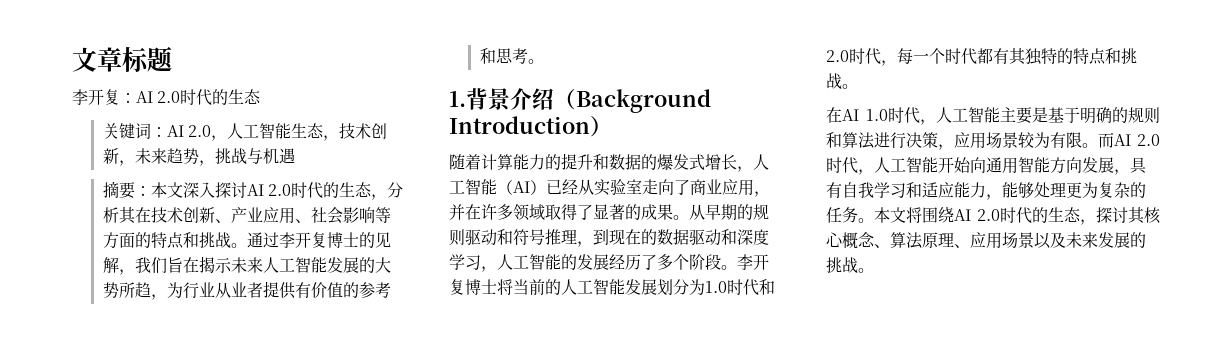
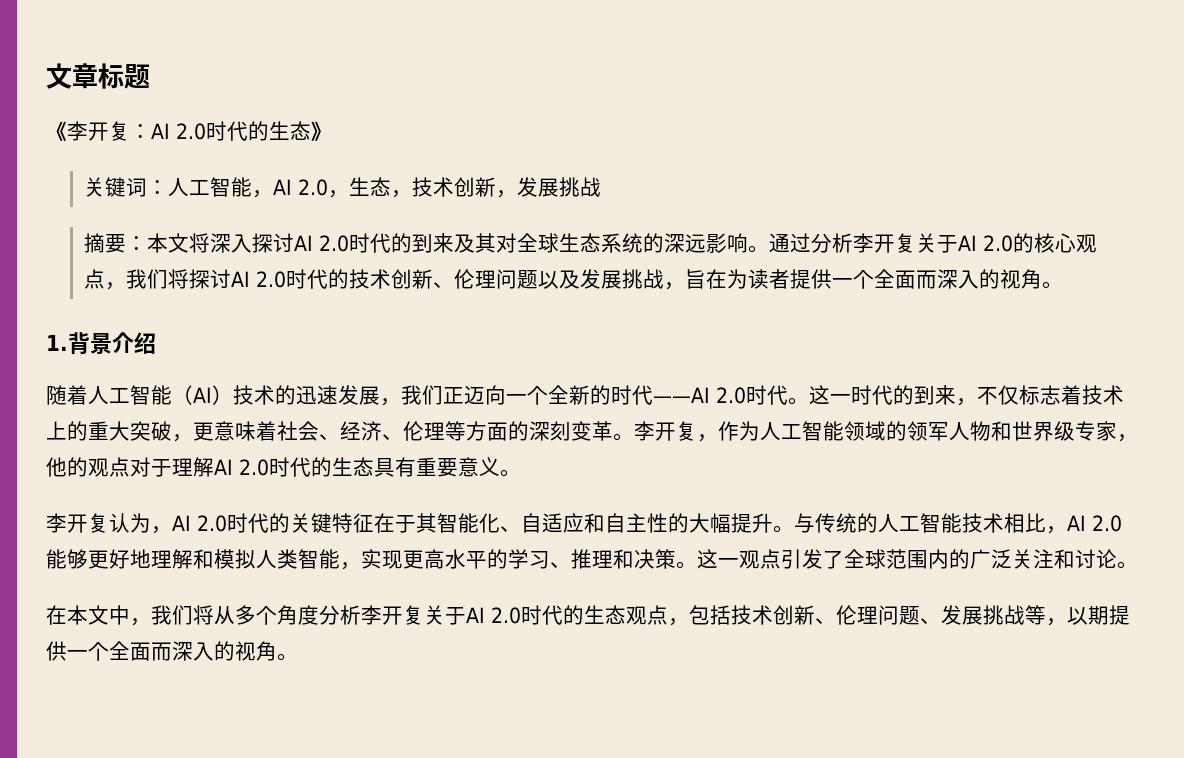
- 李开复：AI 2.0时代的生态
+ 《李开复：AI 2.0时代的生态》
- 关键词：AI 2.0，人工智能生态，技术创新，未来趋势，挑战与机遇
+ 关键词：人工智能，AI 2.0，生态，技术创新，发展挑战
- 摘要：本文深入探讨AI 2.0时代的生态，分析其在技术创新、产业应用、社会影响等方面的特点和挑战。通过李开复博士的见解，我们旨在揭示未来人工智能发展的大势所趋，为行业从业者提供有价值的参考和思考。
- 1.背景介绍（Background Introduction）
- 随着计算能力的提升和数据的爆发式增长，人工智能（AI）已经从实验室走向了商业应用，并在许多领域取得了显著的成果。从早期的规则驱动和符号推理，到现在的数据驱动和深度学习，人工智能的发展经历了多个阶段。李开复博士将当前的人工智能发展划分为1.0时代和2.0时代，每一个时代都有其独特的特点和挑战。
- 在AI 1.0时代，人工智能主要是基于明确的规则和算法进行决策，应用场景较为有限。而AI 2.0时代，人工智能开始向通用智能方向发展，具有自我学习和适应能力，能够处理更为复杂的任务。本文将围绕AI 2.0时代的生态，探讨其核心概念、算法原理、应用场景以及未来发展的挑战。
+ 摘要：本文将深入探讨AI 2.0时代的到来及其对全球生态系统的深远影响。通过分析李开复关于AI 2.0的核心观点，我们将探讨AI 2.0时代的技术创新、伦理问题以及发展挑战，旨在为读者提供一个全面而深入的视角。
+ 1.背景介绍
+ 随着人工智能（AI）技术的迅速发展，我们正迈向一个全新的时代——AI 2.0时代。这一时代的到来，不仅标志着技术上的重大突破，更意味着社会、经济、伦理等方面的深刻变革。李开复，作为人工智能领域的领军人物和世界级专家，他的观点对于理解AI 2.0时代的生态具有重要意义。
+ 李开复认为，AI 2.0时代的关键特征在于其智能化、自适应和自主性的大幅提升。与传统的人工智能技术相比，AI 2.0能够更好地理解和模拟人类智能，实现更高水平的学习、推理和决策。这一观点引发了全球范围内的广泛关注和讨论。
+ 在本文中，我们将从多个角度分析李开复关于AI 2.0时代的生态观点，包括技术创新、伦理问题、发展挑战等，以期提供一个全面而深入的视角。

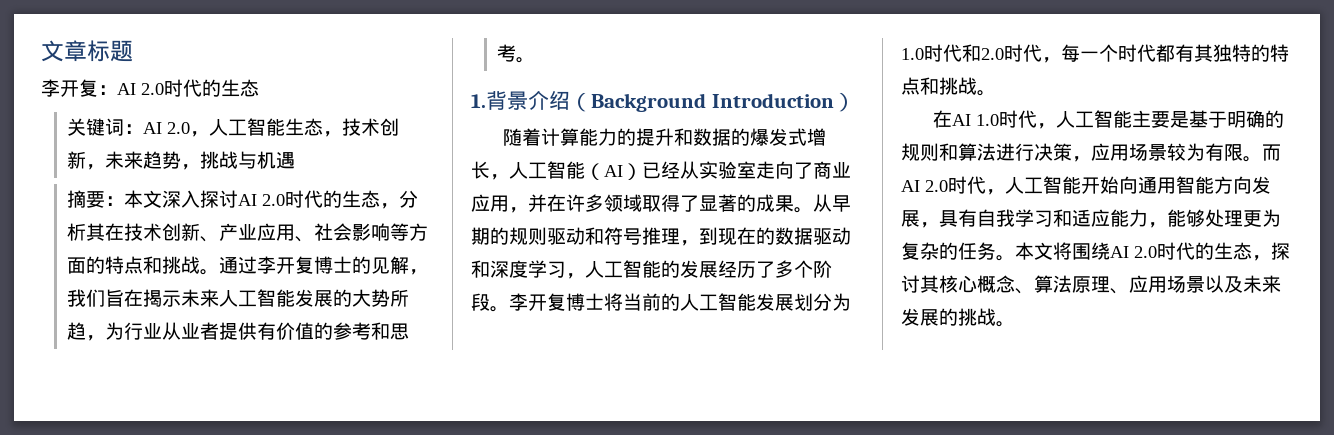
- 《李开复：AI 2.0时代的生态》
+ 李开复：AI 2.0时代的生态
- 关键词：人工智能，AI 2.0，生态，技术创新，发展挑战
+ 关键词：AI 2.0，人工智能生态，技术创新，未来趋势，挑战与机遇
- 摘要：本文将深入探讨AI 2.0时代的到来及其对全球生态系统的深远影响。通过分析李开复关于AI 2.0的核心观点，我们将探讨AI 2.0时代的技术创新、伦理问题以及发展挑战，旨在为读者提供一个全面而深入的视角。
- 1.背景介绍
- 随着人工智能（AI）技术的迅速发展，我们正迈向一个全新的时代——AI 2.0时代。这一时代的到来，不仅标志着技术上的重大突破，更意味着社会、经济、伦理等方面的深刻变革。李开复，作为人工智能领域的领军人物和世界级专家，他的观点对于理解AI 2.0时代的生态具有重要意义。
- 李开复认为，AI 2.0时代的关键特征在于其智能化、自适应和自主性的大幅提升。与传统的人工智能技术相比，AI 2.0能够更好地理解和模拟人类智能，实现更高水平的学习、推理和决策。这一观点引发了全球范围内的广泛关注和讨论。
- 在本文中，我们将从多个角度分析李开复关于AI 2.0时代的生态观点，包括技术创新、伦理问题、发展挑战等，以期提供一个全面而深入的视角。
+ 摘要：本文深入探讨AI 2.0时代的生态，分析其在技术创新、产业应用、社会影响等方面的特点和挑战。通过李开复博士的见解，我们旨在揭示未来人工智能发展的大势所趋，为行业从业者提供有价值的参考和思考。
+ 1.背景介绍（Background Introduction）
+ 随着计算能力的提升和数据的爆发式增长，人工智能（AI）已经从实验室走向了商业应用，并在许多领域取得了显著的成果。从早期的规则驱动和符号推理，到现在的数据驱动和深度学习，人工智能的发展经历了多个阶段。李开复博士将当前的人工智能发展划分为1.0时代和2.0时代，每一个时代都有其独特的特点和挑战。
+ 在AI 1.0时代，人工智能主要是基于明确的规则和算法进行决策，应用场景较为有限。而AI 2.0时代，人工智能开始向通用智能方向发展，具有自我学习和适应能力，能够处理更为复杂的任务。本文将围绕AI 2.0时代的生态，探讨其核心概念、算法原理、应用场景以及未来发展的挑战。

